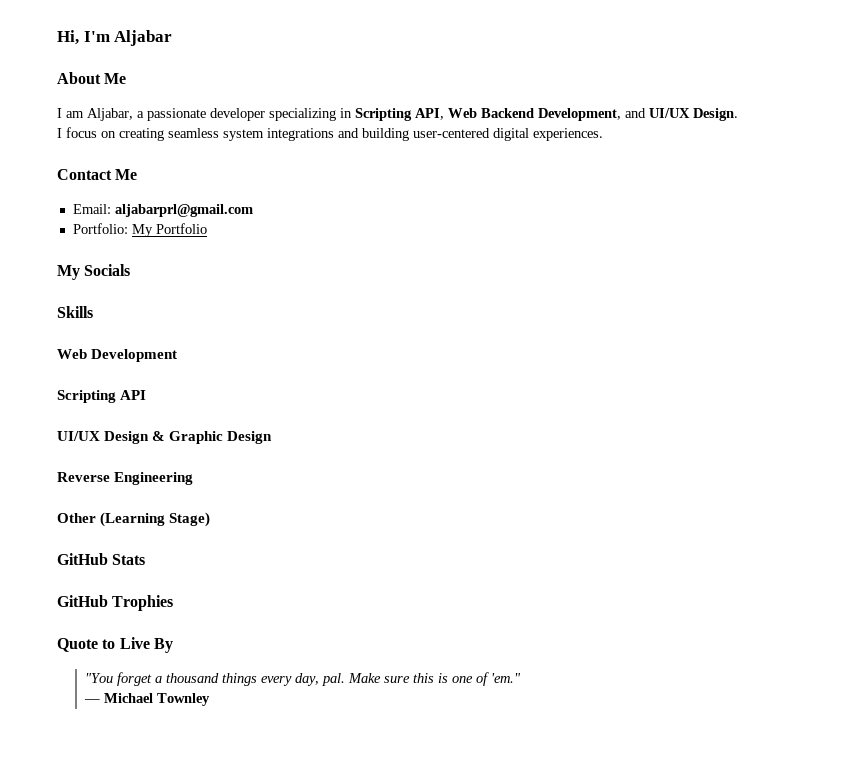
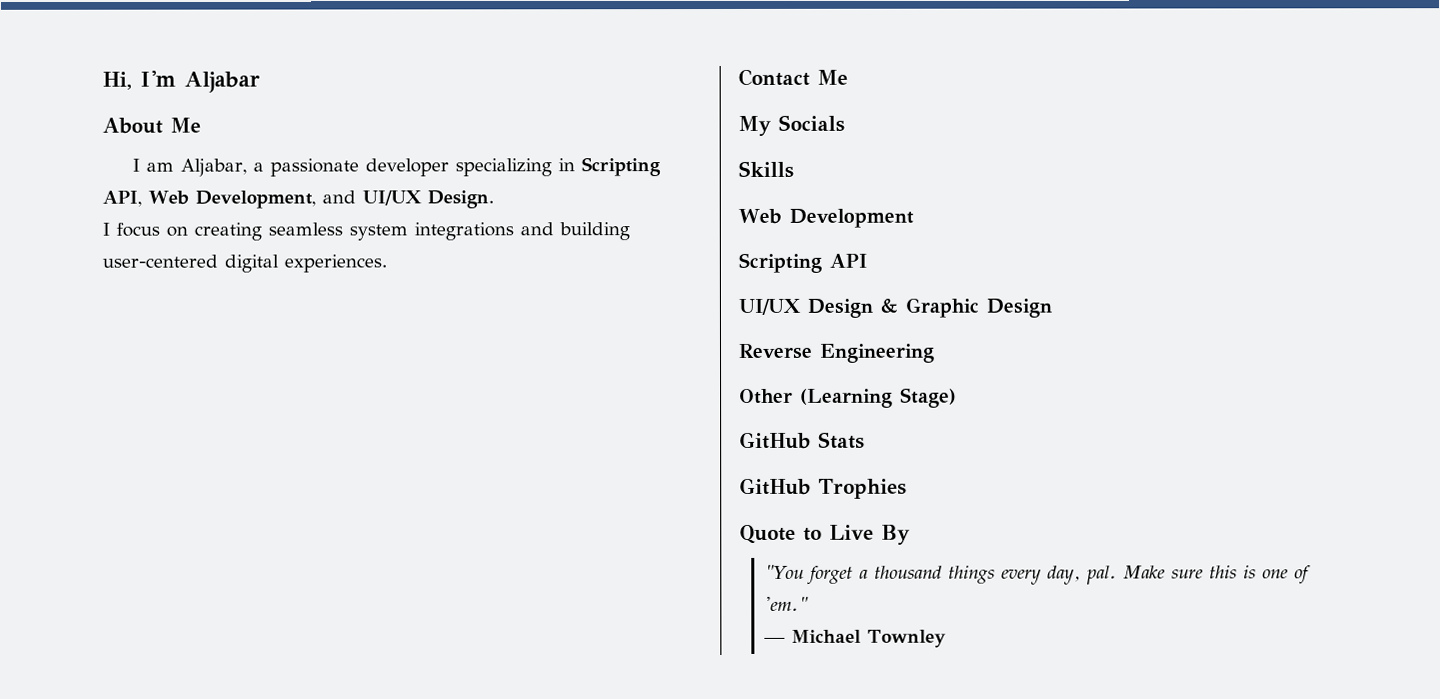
- I am Aljabar, a passionate developer specializing in Scripting API, Web Backend Development, and UI/UX Design.
+ I am Aljabar, a passionate developer specializing in Scripting API, Web Development, and UI/UX Design.
- Email: aljabarprl@gmail.com
- Portfolio: My Portfolio

